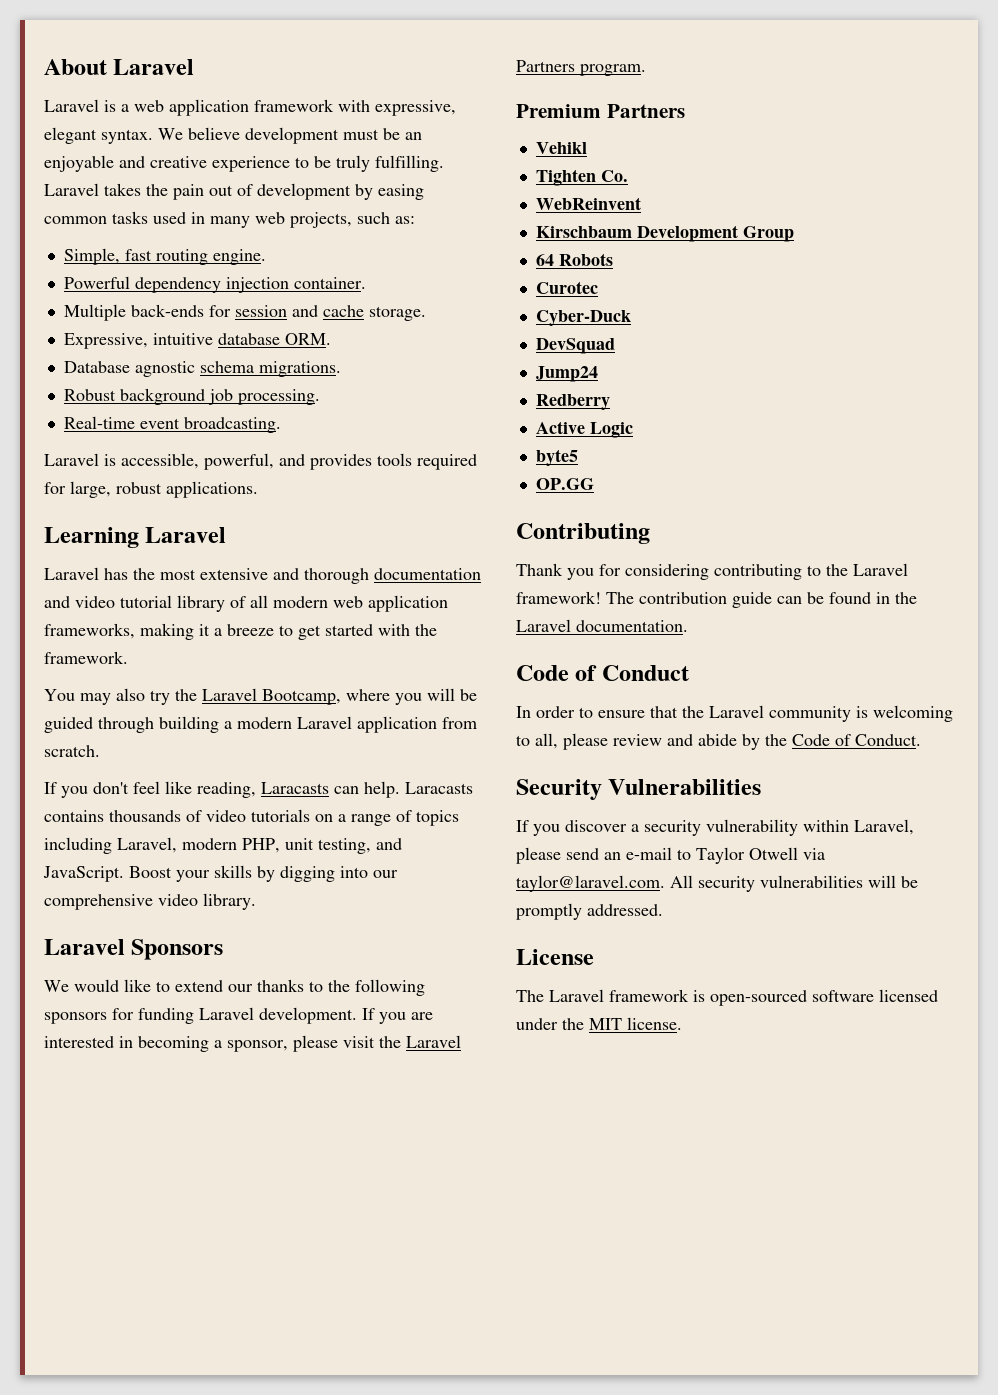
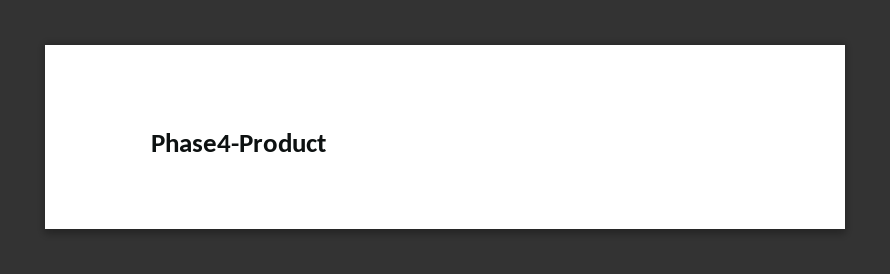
- About Laravel
- Laravel is a web application framework with expressive, elegant syntax. We believe development must be an enjoyable and creative experience to be truly fulfilling. Laravel takes the pain out of development by easing common tasks used in many web projects, such as:
- Simple, fast routing engine.
- Powerful dependency injection container.
- Multiple back-ends for session and cache storage.
- Expressive, intuitive database ORM.
- Database agnostic schema migrations.
- Robust background job processing.
- Real-time event broadcasting.
- Laravel is accessible, powerful, and provides tools required for large, robust applications.
- Learning Laravel
- Laravel has the most extensive and thorough documentation and video tutorial library of all modern web application frameworks, making it a breeze to get started with the framework.
- You may also try the Laravel Bootcamp, where you will be guided through building a modern Laravel application from scratch.
- If you don't feel like reading, Laracasts can help. Laracasts contains thousands of video tutorials on a range of topics including Laravel, modern PHP, unit testing, and JavaScript. Boost your skills by digging into our comprehensive video library.
- Laravel Sponsors
- We would like to extend our thanks to the following sponsors for funding Laravel development. If you are interested in becoming a sponsor, please visit the Laravel Partners program.
- Premium Partners
- Vehikl
- Tighten Co.
- WebReinvent
- Kirschbaum Development Group
- 64 Robots
- Curotec
- Cyber-Duck
- DevSquad
- Jump24
- Redberry
- Active Logic
- byte5
- OP.GG
- Contributing
- Thank you for considering contributing to the Laravel framework! The contribution guide can be found in the Laravel documentation.
- Code of Conduct
- In order to ensure that the Laravel community is welcoming to all, please review and abide by the Code of Conduct.
- Security Vulnerabilities
- If you discover a security vulnerability within Laravel, please send an e-mail to Taylor Otwell via taylor@laravel.com. All security vulnerabilities will be promptly addressed.
- License
- The Laravel framework is open-sourced software licensed under the MIT license.
+ Phase4-Product

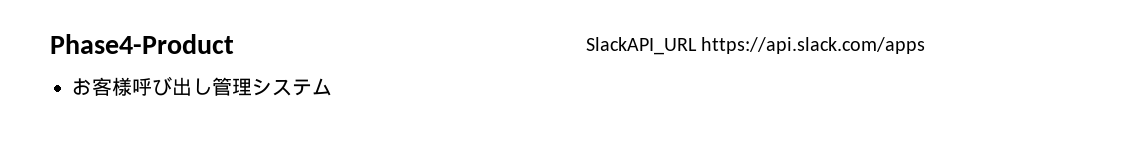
+ お客様呼び出し管理システム
+ SlackAPI_URL https://api.slack.com/apps

